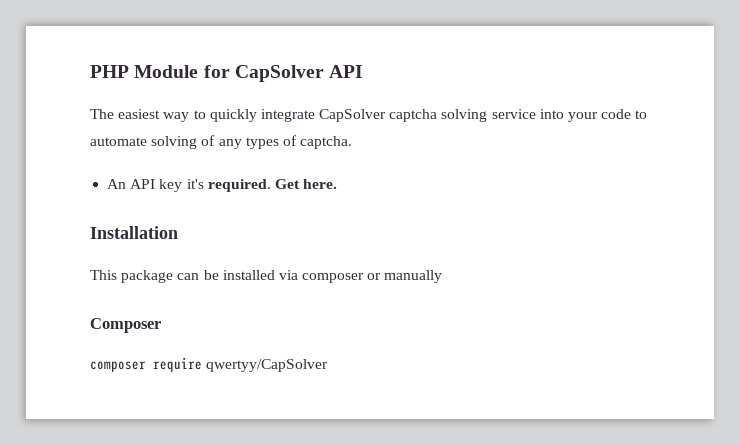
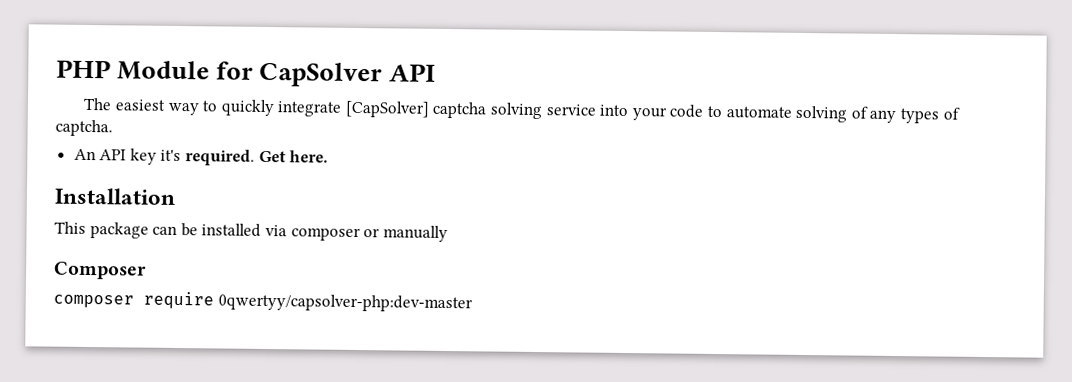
- The easiest way to quickly integrate CapSolver captcha solving service into your code to automate solving of any types of captcha.
+ The easiest way to quickly integrate [CapSolver] captcha solving service into your code to automate solving of any types of captcha.
- composer require qwertyy/CapSolver
+ composer require 0qwertyy/capsolver-php:dev-master

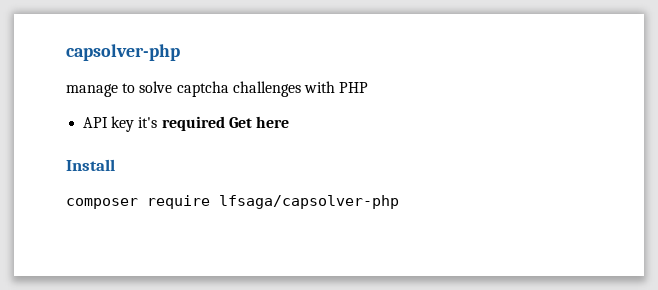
- PHP Module for CapSolver API
- The easiest way to quickly integrate [CapSolver] captcha solving service into your code to automate solving of any types of captcha.
- An API key it's required. Get here.
- Installation
- This package can be installed via composer or manually
- Composer
+ capsolver-php
+ manage to solve captcha challenges with PHP
+ API key it's required Get here
+ Install
- composer require 0qwertyy/capsolver-php:dev-master
+ composer require lfsaga/capsolver-php

